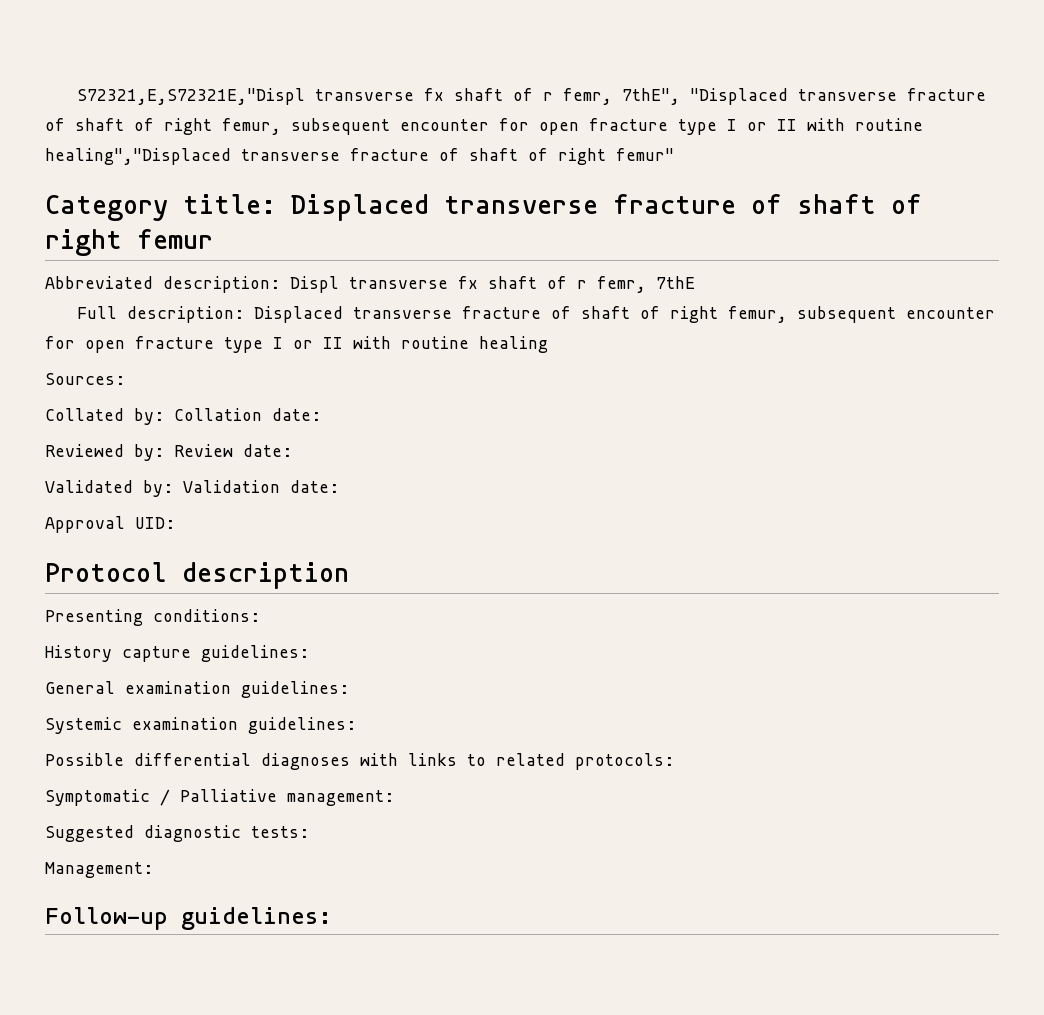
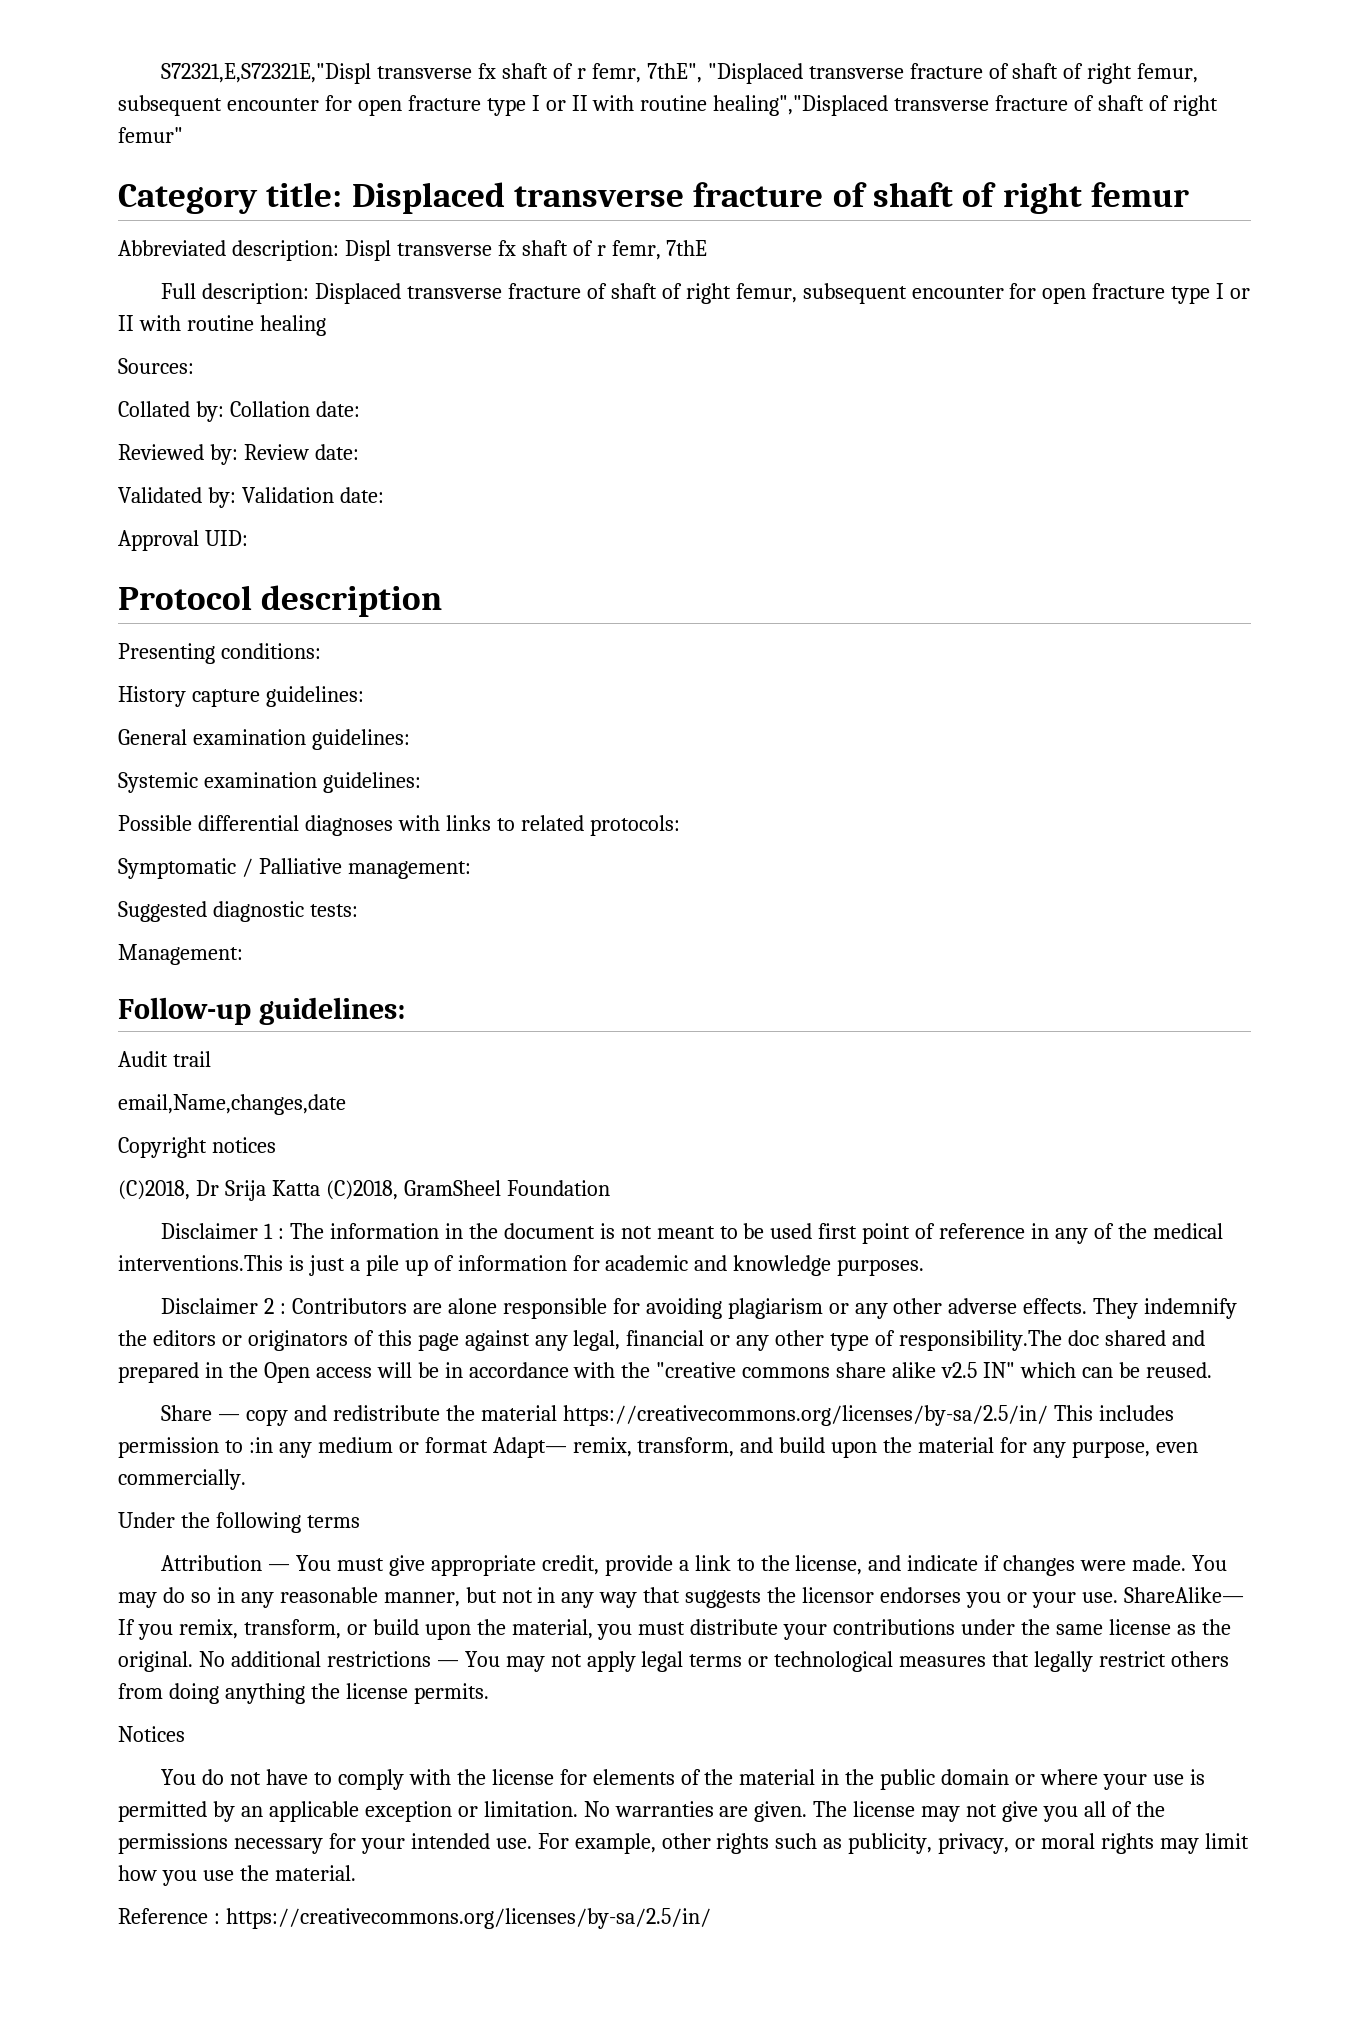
+ Audit trail
+ email,Name,changes,date
+ Copyright notices
+ (C)2018, Dr Srija Katta (C)2018, GramSheel Foundation
+ Disclaimer 1 : The information in the document is not meant to be used first point of reference in any of the medical interventions.This is just a pile up of information for academic and knowledge purposes.
+ Disclaimer 2 : Contributors are alone responsible for avoiding plagiarism or any other adverse effects. They indemnify the editors or originators of this page against any legal, financial or any other type of responsibility.The doc shared and prepared in the Open access will be in accordance with the "creative commons share alike v2.5 IN" which can be reused.
+ Share — copy and redistribute the material https://creativecommons.org/licenses/by-sa/2.5/in/ This includes permission to :in any medium or format Adapt— remix, transform, and build upon the material for any purpose, even commercially.
+ Under the following terms
+ Attribution — You must give appropriate credit, provide a link to the license, and indicate if changes were made. You may do so in any reasonable manner, but not in any way that suggests the licensor endorses you or your use. ShareAlike— If you remix, transform, or build upon the material, you must distribute your contributions under the same license as the original. No additional restrictions — You may not apply legal terms or technological measures that legally restrict others from doing anything the license permits.
+ Notices
+ You do not have to comply with the license for elements of the material in the public domain or where your use is permitted by an applicable exception or limitation. No warranties are given. The license may not give you all of the permissions necessary for your intended use. For example, other rights such as publicity, privacy, or moral rights may limit how you use the material.
+ Reference : https://creativecommons.org/licenses/by-sa/2.5/in/

